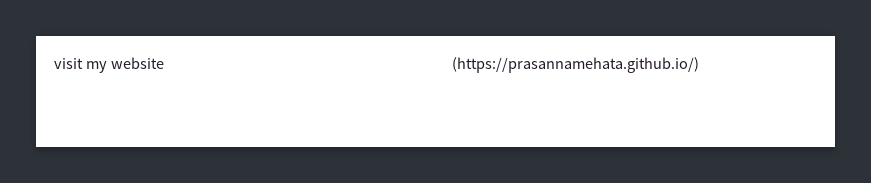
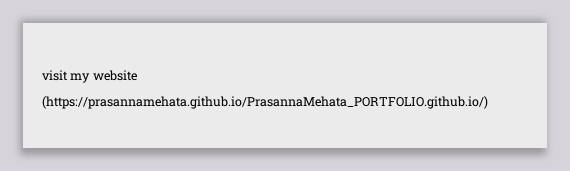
- (https://prasannamehata.github.io/)
+ (https://prasannamehata.github.io/PrasannaMehata_PORTFOLIO.github.io/)

